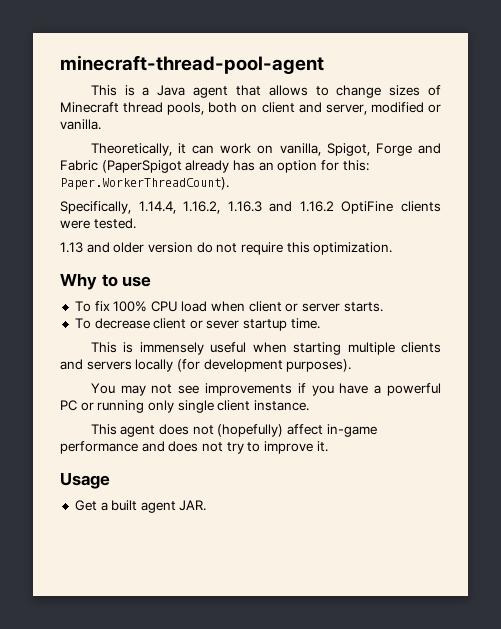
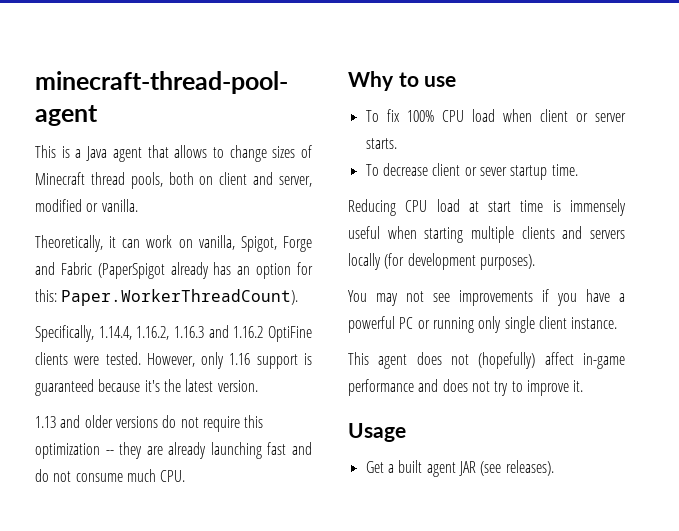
+ However, only 1.16 support is guaranteed because it's the latest version.
- 1.13 and older version do not require this optimization.
+ 1.13 and older versions do not require this optimization -- they are already launching fast and do not consume much CPU.
- This is immensely useful when starting multiple clients and servers locally (for development purposes).
+ Reducing CPU load at start time is immensely useful when starting multiple clients and servers locally (for development purposes).
- Get a built agent JAR.
+ Get a built agent JAR (see releases).

